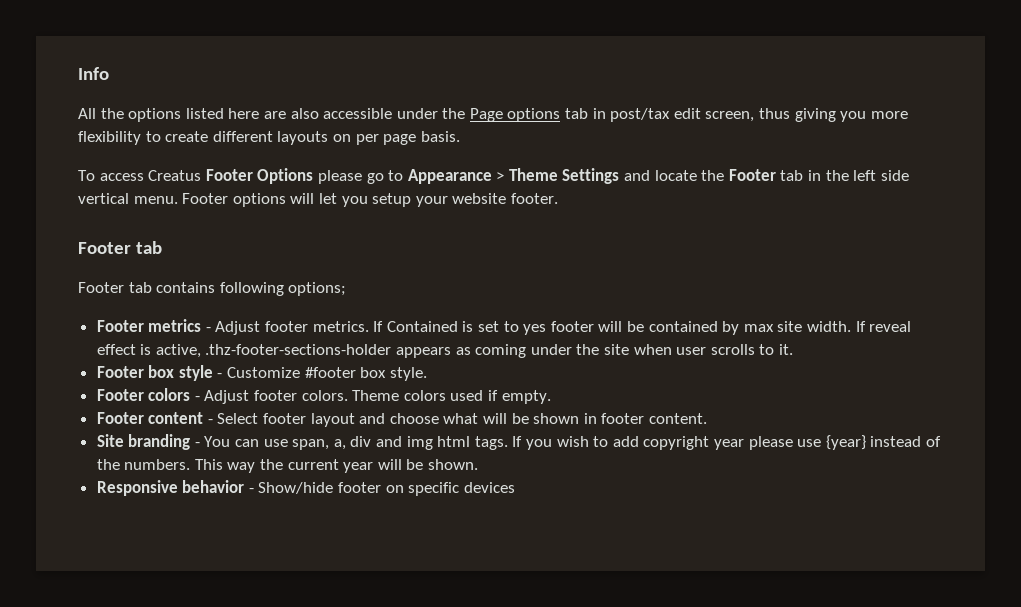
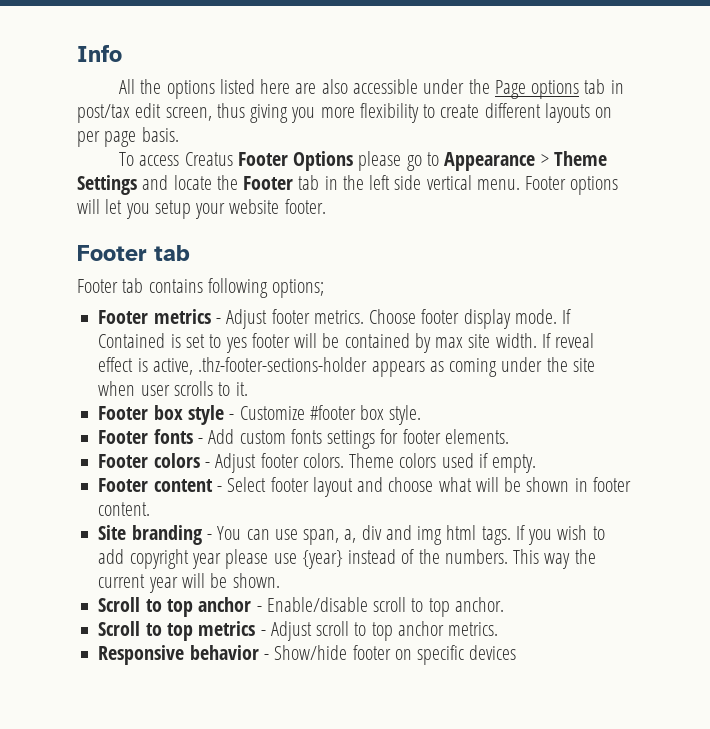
+ Choose footer display mode.
+ Footer fonts - Add custom fonts settings for footer elements.
+ Scroll to top anchor - Enable/disable scroll to top anchor.
+ Scroll to top metrics - Adjust scroll to top anchor metrics.

